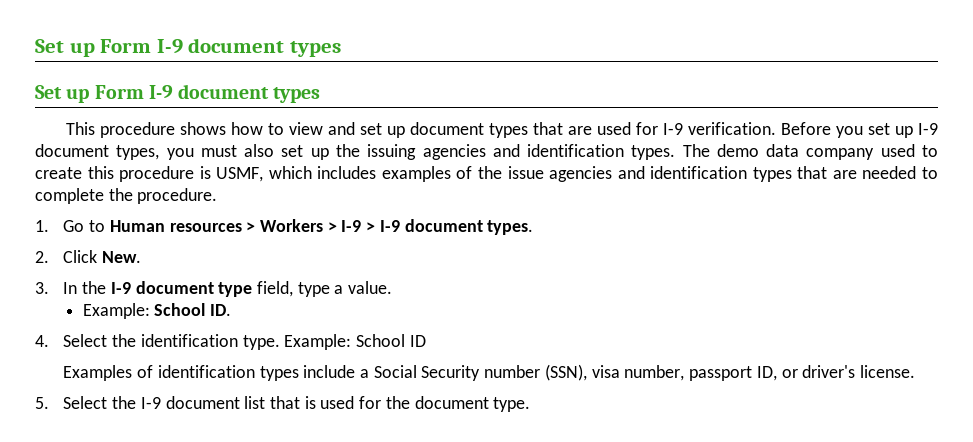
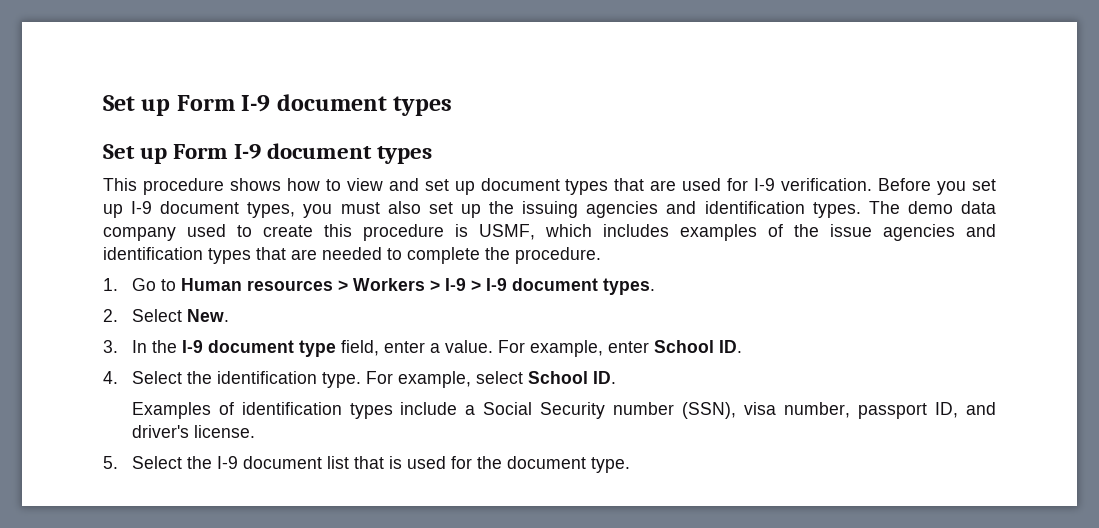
- 2. Click New.
+ 2. Select New.
- 3. In the I-9 document type field, type a value.
- Example: School ID.
+ 3. In the I-9 document type field, enter a value. For example, enter School ID.
- Example: School ID
+ For example, select School ID.
- Examples of identification types include a Social Security number (SSN), visa number, passport ID, or driver's license.
+ Examples of identification types include a Social Security number (SSN), visa number, passport ID, and driver's license.

